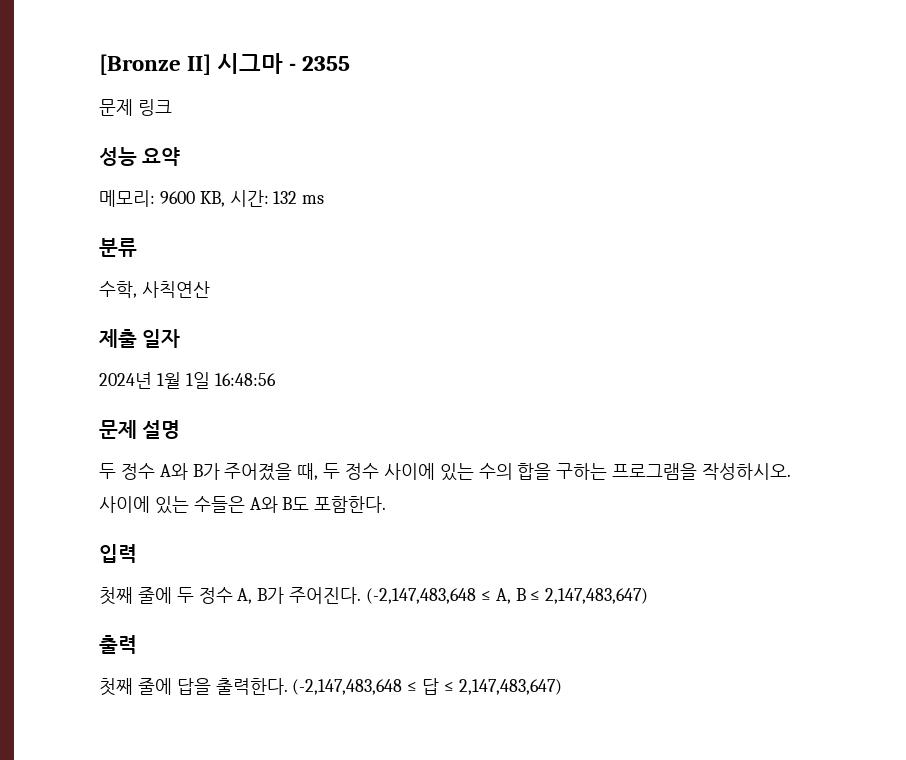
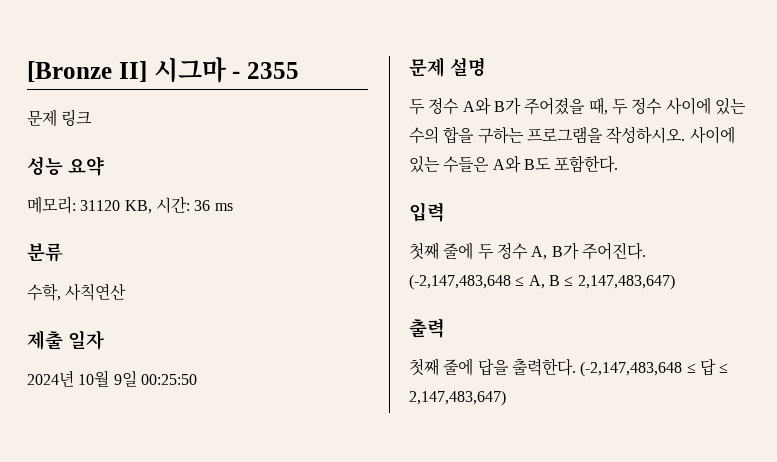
- 메모리: 9600 KB, 시간: 132 ms
+ 메모리: 31120 KB, 시간: 36 ms
- 2024년 1월 1일 16:48:56
+ 2024년 10월 9일 00:25:50

